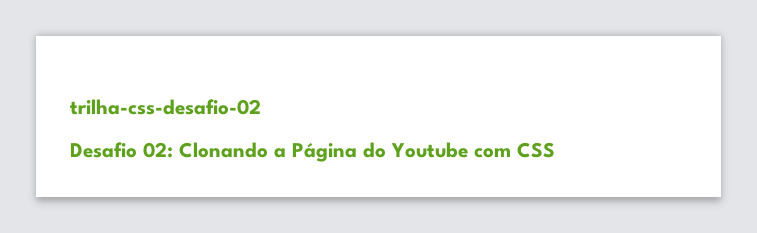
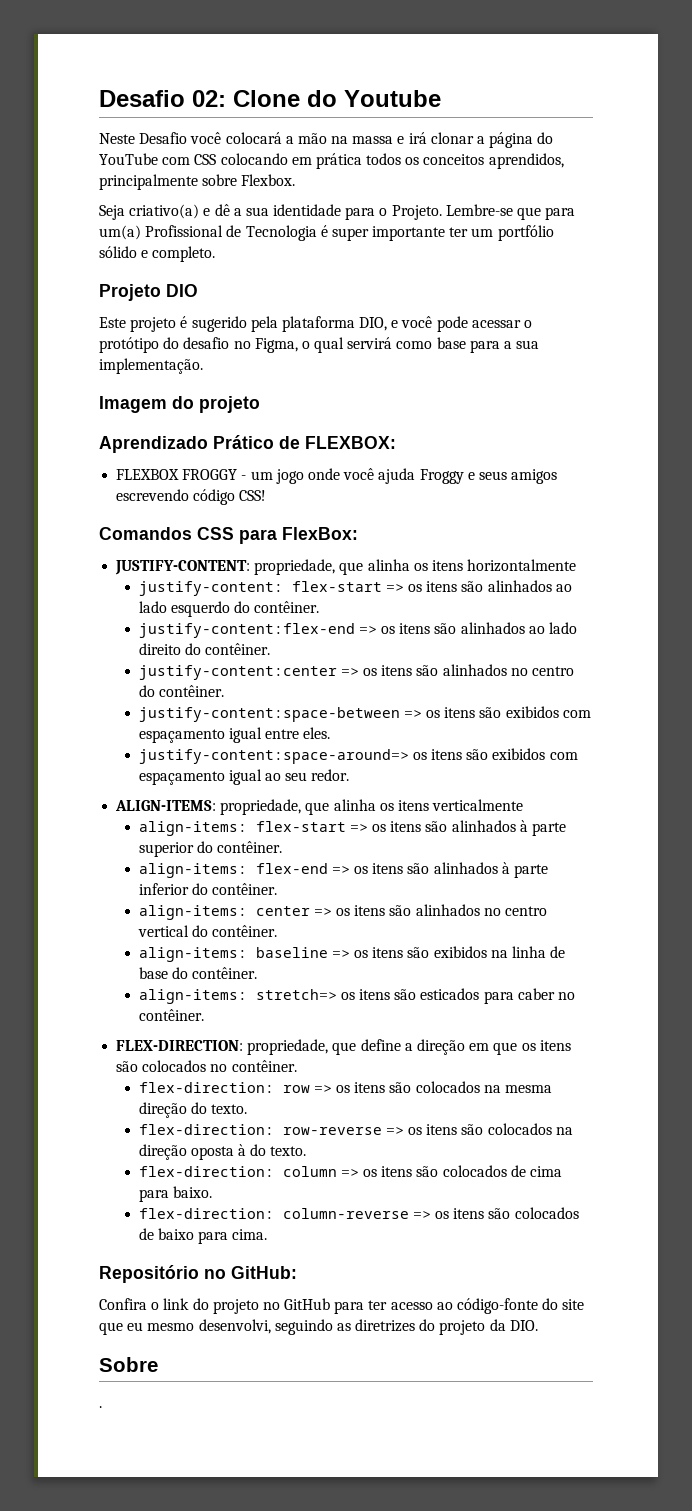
- trilha-css-desafio-02
- Desafio 02: Clonando a Página do Youtube com CSS
+ Desafio 02: Clone do Youtube
+ Neste Desafio você colocará a mão na massa e irá clonar a página do YouTube com CSS colocando em prática todos os conceitos aprendidos, principalmente sobre Flexbox.
+ Seja criativo(a) e dê a sua identidade para o Projeto. Lembre-se que para um(a) Profissional de Tecnologia é super importante ter um portfólio sólido e completo.
+ Projeto DIO
+ Este projeto é sugerido pela plataforma DIO, e você pode acessar o protótipo do desafio no Figma, o qual servirá como base para a sua implementação.
+ Imagem do projeto
+ Aprendizado Prático de FLEXBOX:
+ FLEXBOX FROGGY - um jogo onde você ajuda Froggy e seus amigos escrevendo código CSS!
+ Comandos CSS para FlexBox:
+ JUSTIFY-CONTENT: propriedade, que alinha os itens horizontalmente
+ justify-content: flex-start => os itens são alinhados ao lado esquerdo do contêiner.
+ justify-content:flex-end => os itens são alinhados ao lado direito do contêiner.
+ justify-content:center => os itens são alinhados no centro do contêiner.
+ justify-content:space-between => os itens são exibidos com espaçamento igual entre eles.
+ justify-content:space-around=> os itens são exibidos com espaçamento igual ao seu redor.
+ ALIGN-ITEMS: propriedade, que alinha os itens verticalmente
+ align-items: flex-start => os itens são alinhados à parte superior do contêiner.
+ align-items: flex-end => os itens são alinhados à parte inferior do contêiner.
+ align-items: center => os itens são alinhados no centro vertical do contêiner.
+ align-items: baseline => os itens são exibidos na linha de base do contêiner.
+ align-items: stretch=> os itens são esticados para caber no contêiner.
+ FLEX-DIRECTION: propriedade, que define a direção em que os itens são colocados no contêiner.
+ flex-direction: row => os itens são colocados na mesma direção do texto.
+ flex-direction: row-reverse => os itens são colocados na direção oposta à do texto.
+ flex-direction: column => os itens são colocados de cima para baixo.
+ flex-direction: column-reverse => os itens são colocados de baixo para cima.
+ Repositório no GitHub:
+ Confira o link do projeto no GitHub para ter acesso ao código-fonte do site que eu mesmo desenvolvi, seguindo as diretrizes do projeto da DIO.
+ Sobre
+ .

